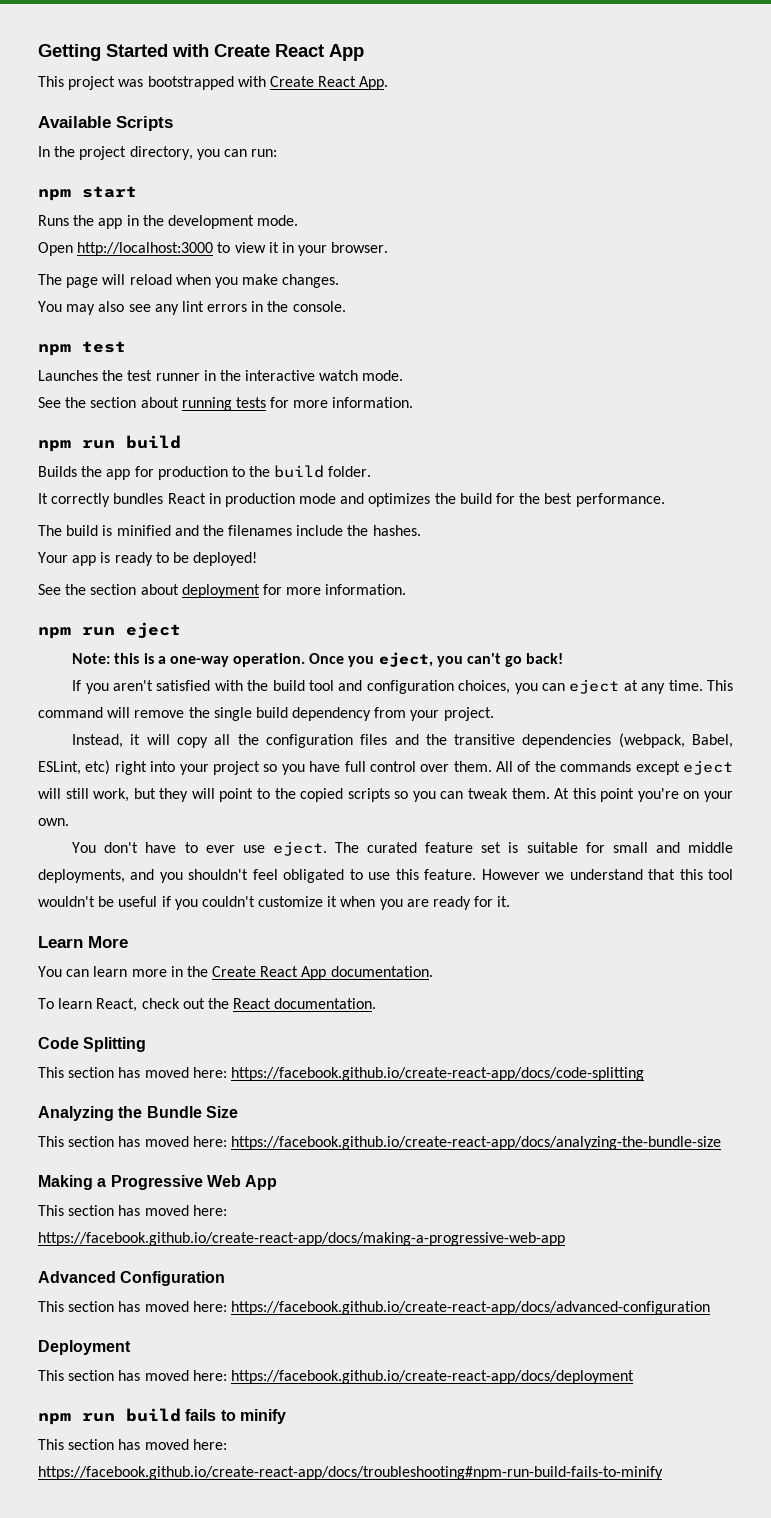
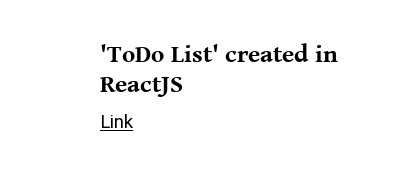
- Getting Started with Create React App
- This project was bootstrapped with Create React App.
- Available Scripts
- In the project directory, you can run:
- npm start
- Runs the app in the development mode.
- Open http://localhost:3000 to view it in your browser.
- The page will reload when you make changes.
- You may also see any lint errors in the console.
- npm test
- Launches the test runner in the interactive watch mode.
- See the section about running tests for more information.
- npm run build
- Builds the app for production to the build folder.
- It correctly bundles React in production mode and optimizes the build for the best performance.
- The build is minified and the filenames include the hashes.
- Your app is ready to be deployed!
- See the section about deployment for more information.
- npm run eject
- Note: this is a one-way operation. Once you eject, you can't go back!
- If you aren't satisfied with the build tool and configuration choices, you can eject at any time. This command will remove the single build dependency from your project.
- Instead, it will copy all the configuration files and the transitive dependencies (webpack, Babel, ESLint, etc) right into your project so you have full control over them. All of the commands except eject will still work, but they will point to the copied scripts so you can tweak them. At this point you're on your own.
- You don't have to ever use eject. The curated feature set is suitable for small and middle deployments, and you shouldn't feel obligated to use this feature. However we understand that this tool wouldn't be useful if you couldn't customize it when you are ready for it.
- Learn More
- You can learn more in the Create React App documentation.
- To learn React, check out the React documentation.
- Code Splitting
- This section has moved here: https://facebook.github.io/create-react-app/docs/code-splitting
- Analyzing the Bundle Size
- This section has moved here: https://facebook.github.io/create-react-app/docs/analyzing-the-bundle-size
- Making a Progressive Web App
- This section has moved here: https://facebook.github.io/create-react-app/docs/making-a-progressive-web-app
- Advanced Configuration
- This section has moved here: https://facebook.github.io/create-react-app/docs/advanced-configuration
- Deployment
- This section has moved here: https://facebook.github.io/create-react-app/docs/deployment
- npm run build fails to minify
- This section has moved here: https://facebook.github.io/create-react-app/docs/troubleshooting#npm-run-build-fails-to-minify
+ 'ToDo List' created in ReactJS
+ Link

